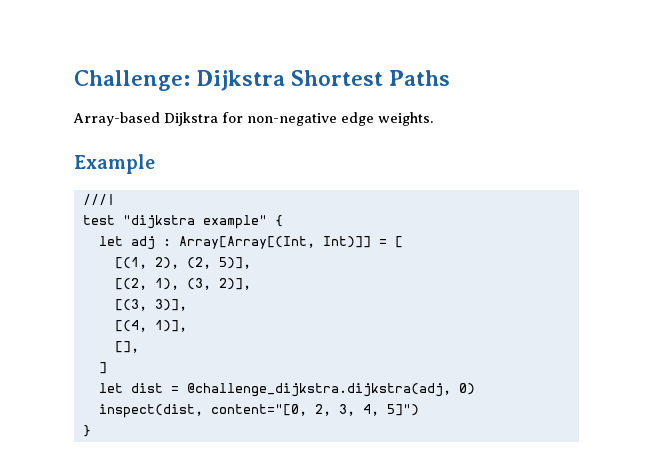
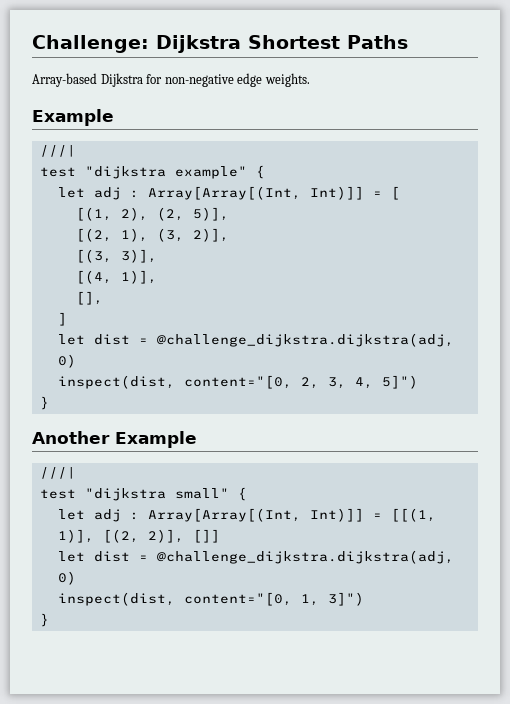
+ Another Example
+ ///|
+ test "dijkstra small" {
+ let adj : Array[Array[(Int, Int)]] = [[(1, 1)], [(2, 2)], []]
+ let dist = @challenge_dijkstra.dijkstra(adj, 0)
+ inspect(dist, content="[0, 1, 3]")
+ }

